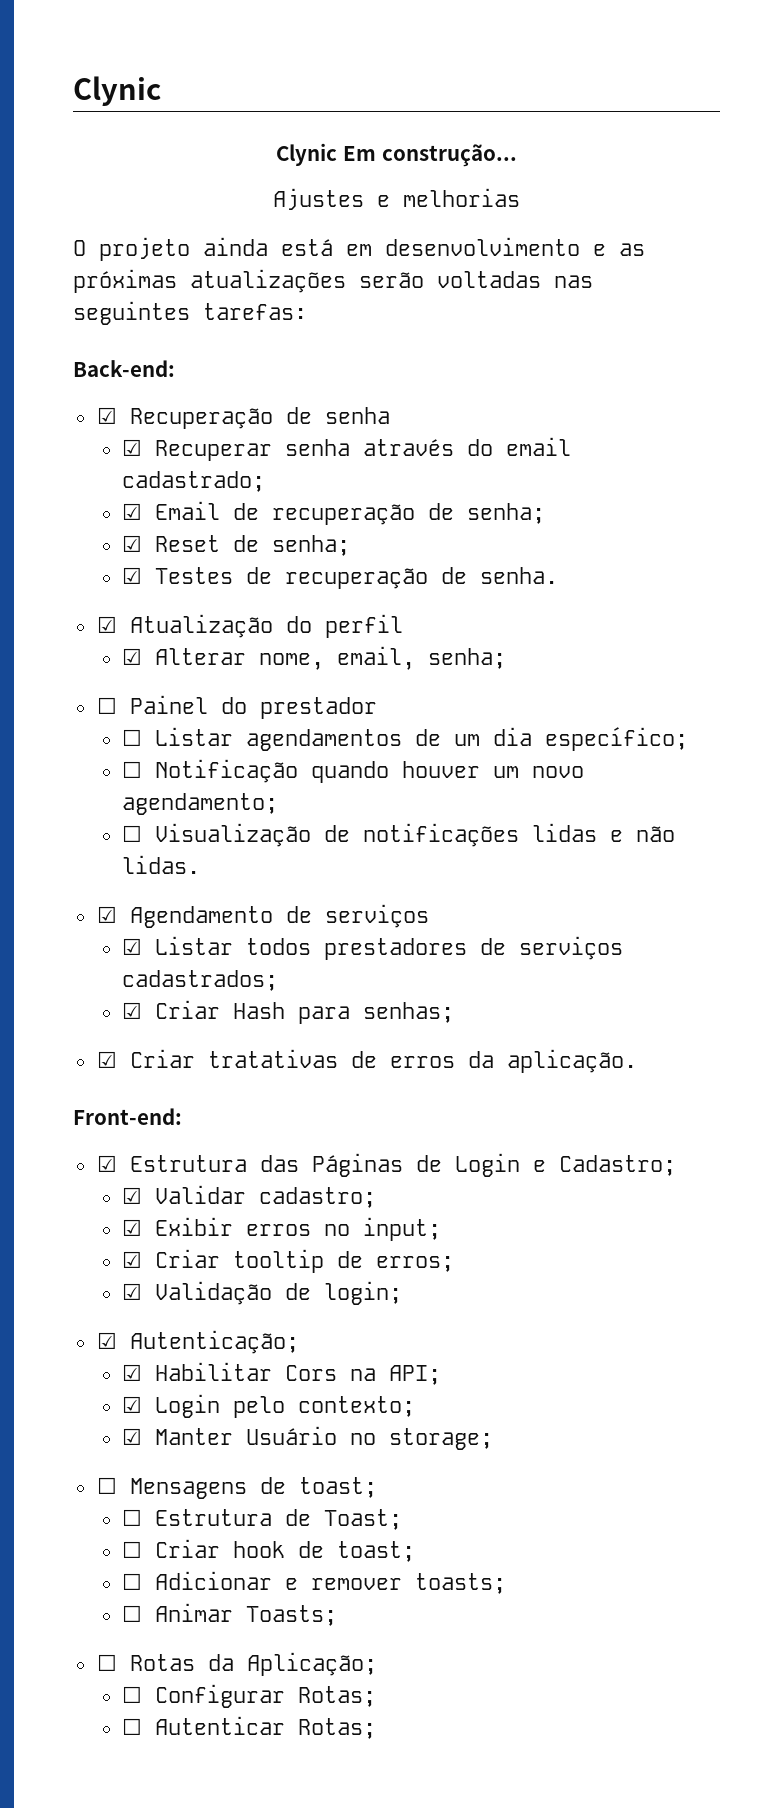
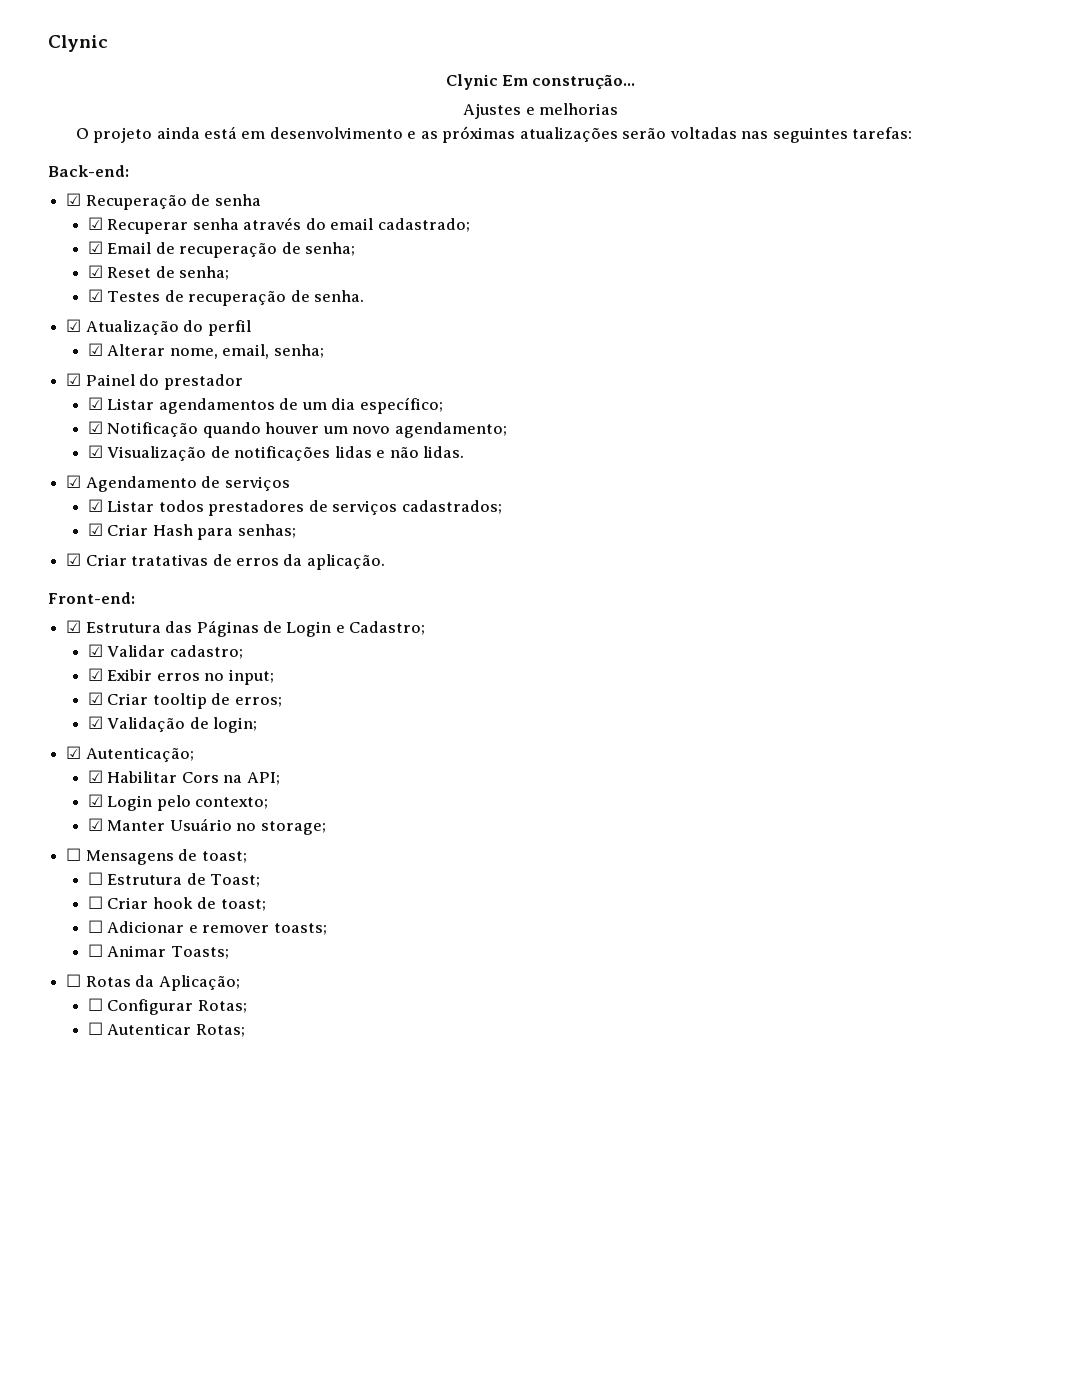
- ☐ Painel do prestador
+ ☑ Painel do prestador
- ☐ Listar agendamentos de um dia específico;
+ ☑ Listar agendamentos de um dia específico;
- ☐ Notificação quando houver um novo agendamento;
+ ☑ Notificação quando houver um novo agendamento;
- ☐ Visualização de notificações lidas e não lidas.
+ ☑ Visualização de notificações lidas e não lidas.

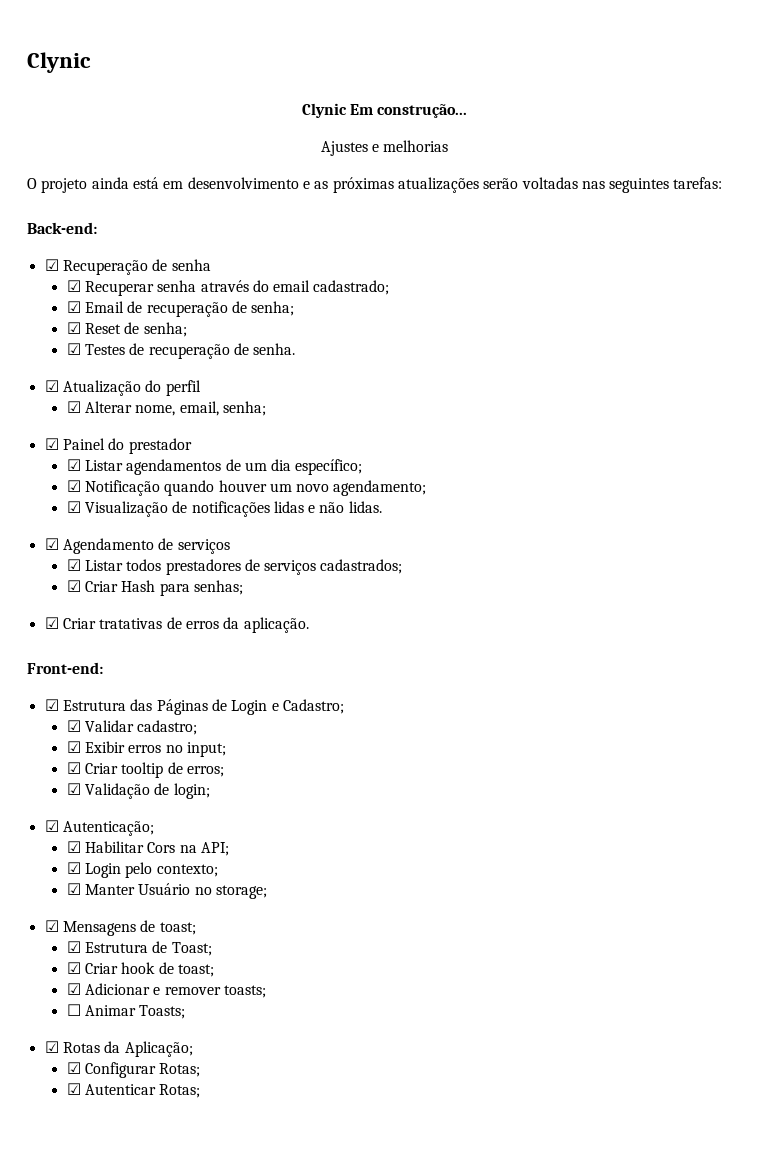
- ☐ Mensagens de toast;
+ ☑ Mensagens de toast;
- ☐ Estrutura de Toast;
+ ☑ Estrutura de Toast;
- ☐ Criar hook de toast;
+ ☑ Criar hook de toast;
- ☐ Adicionar e remover toasts;
+ ☑ Adicionar e remover toasts;
- ☐ Rotas da Aplicação;
+ ☑ Rotas da Aplicação;
- ☐ Configurar Rotas;
+ ☑ Configurar Rotas;
- ☐ Autenticar Rotas;
+ ☑ Autenticar Rotas;

